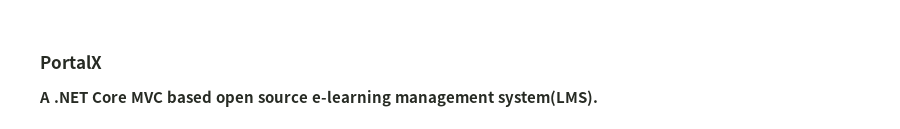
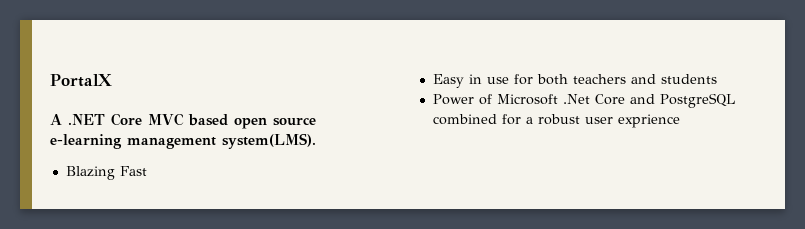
+ Blazing Fast
+ Easy in use for both teachers and students
+ Power of Microsoft .Net Core and PostgreSQL combined for a robust user exprience

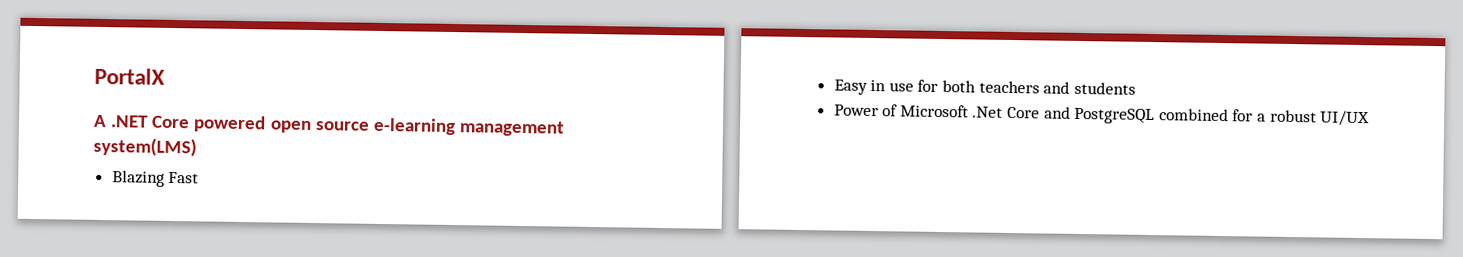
- A .NET Core MVC based open source e-learning management system(LMS).
+ A .NET Core powered open source e-learning management system(LMS)
- Power of Microsoft .Net Core and PostgreSQL combined for a robust user exprience
+ Power of Microsoft .Net Core and PostgreSQL combined for a robust UI/UX

